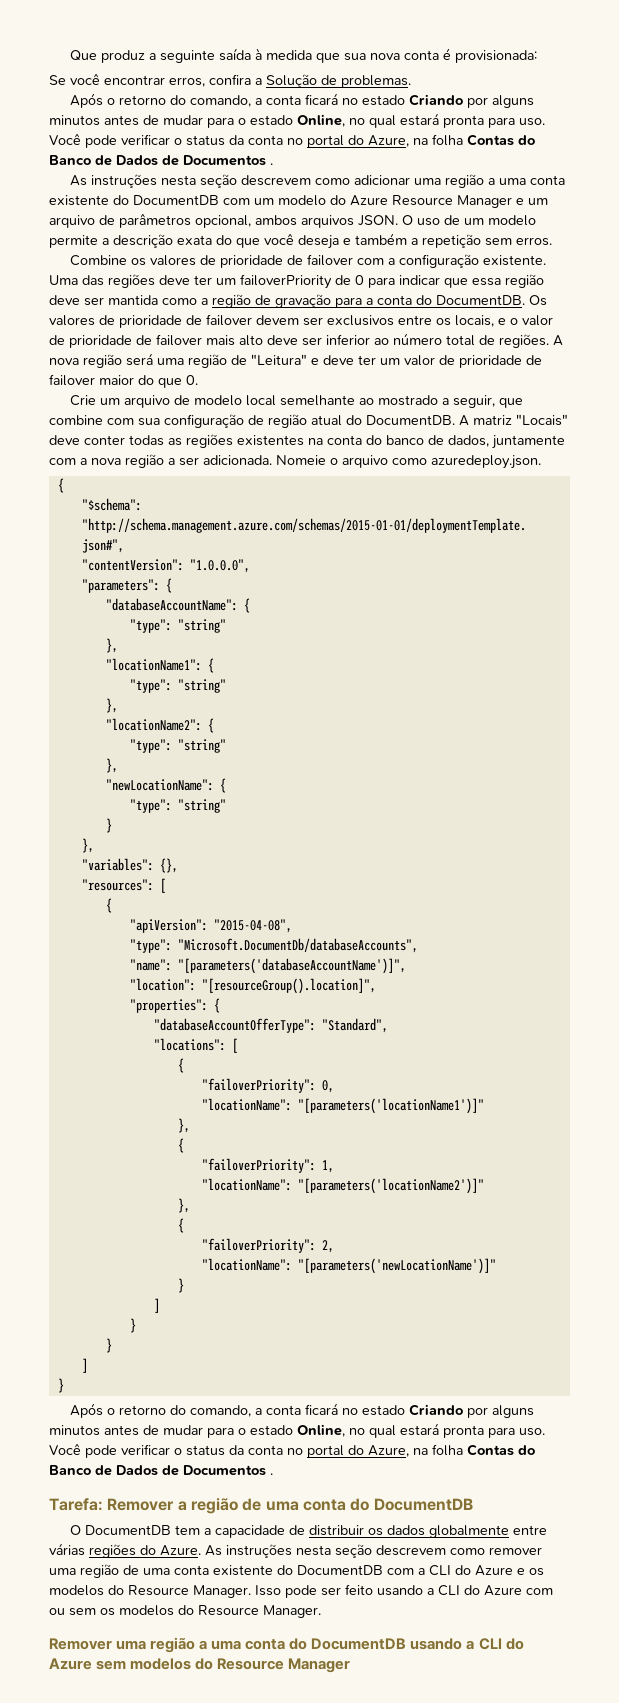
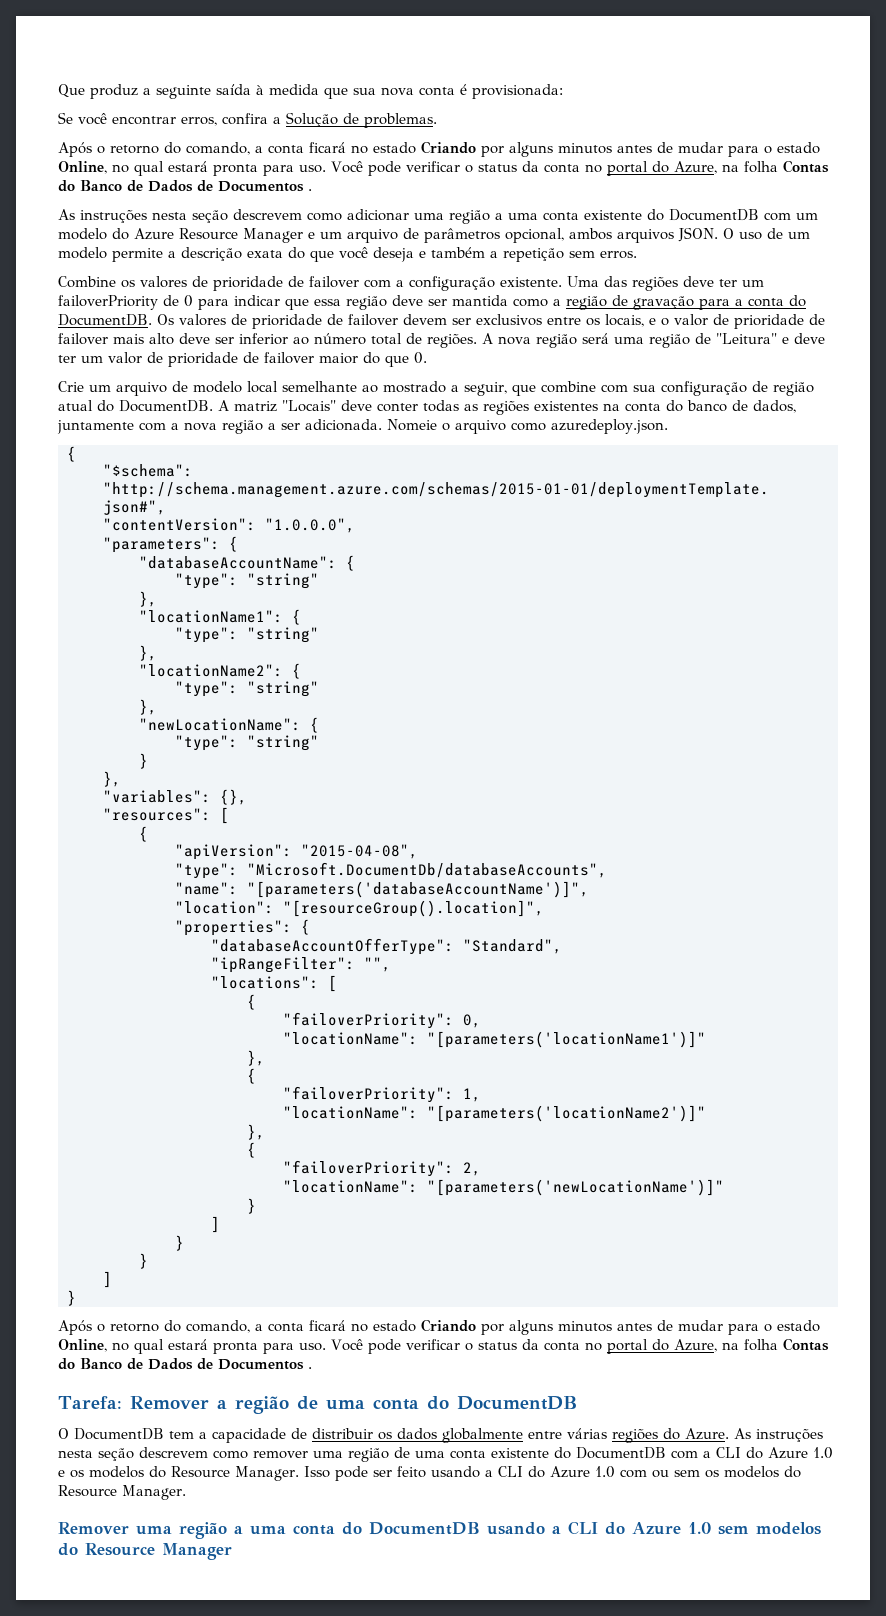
+ "ipRangeFilter": "",
- As instruções nesta seção descrevem como remover uma região de uma conta existente do DocumentDB com a CLI do Azure e os modelos do Resource Manager.
+ As instruções nesta seção descrevem como remover uma região de uma conta existente do DocumentDB com a CLI do Azure 1.0 e os modelos do Resource Manager.
- Isso pode ser feito usando a CLI do Azure com ou sem os modelos do Resource Manager.
+ Isso pode ser feito usando a CLI do Azure 1.0 com ou sem os modelos do Resource Manager.
- Remover uma região a uma conta do DocumentDB usando a CLI do Azure sem modelos do Resource Manager
+ Remover uma região a uma conta do DocumentDB usando a CLI do Azure 1.0 sem modelos do Resource Manager

